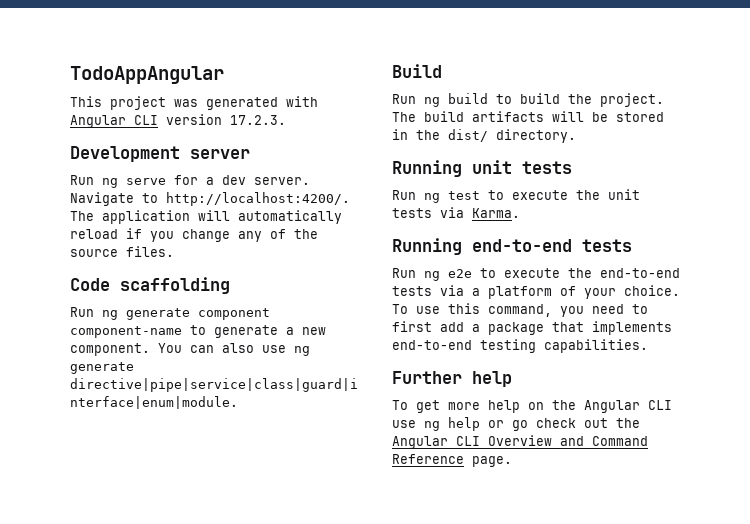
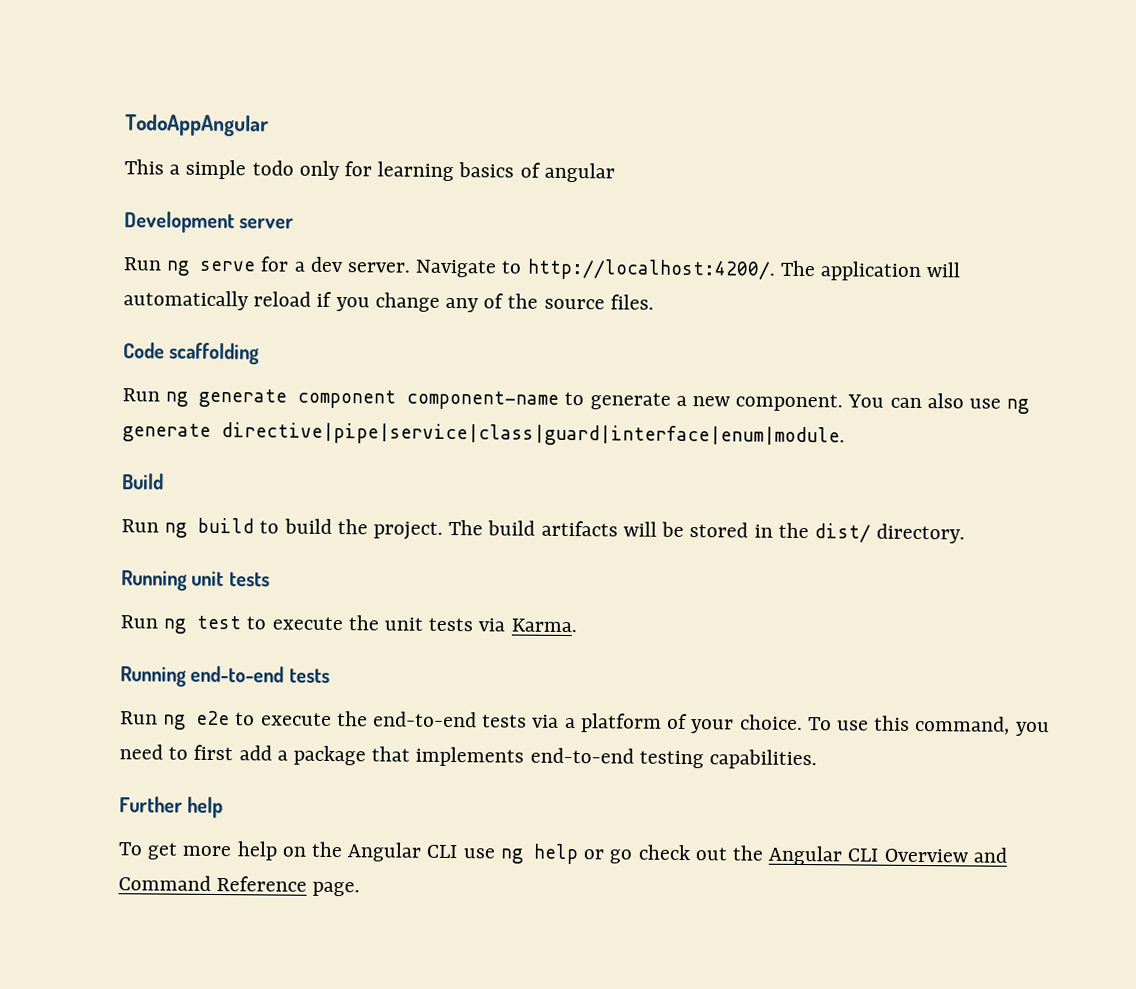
- This project was generated with Angular CLI version 17.2.3.
+ This a simple todo only for learning basics of angular

